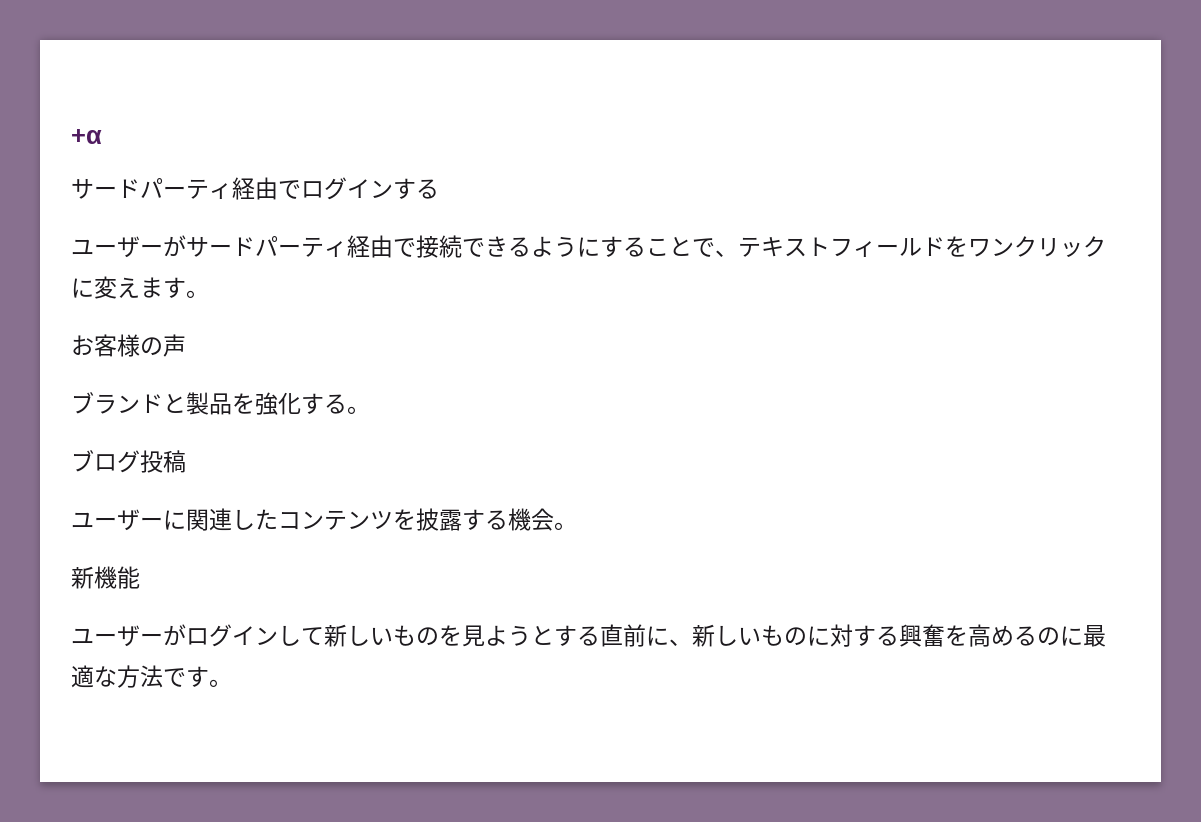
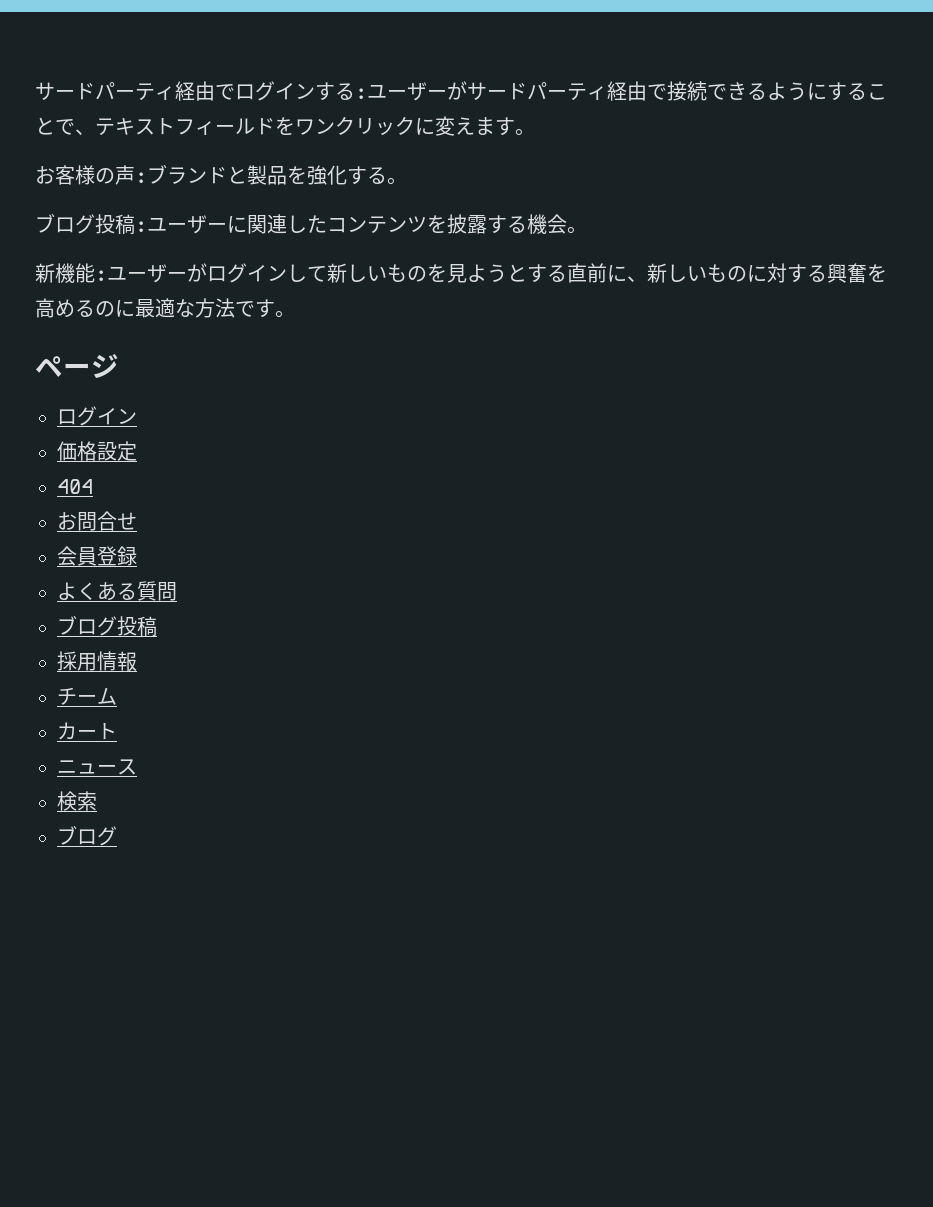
- +α
- サードパーティ経由でログインする
- ユーザーがサードパーティ経由で接続できるようにすることで、テキストフィールドをワンクリックに変えます。
+ サードパーティ経由でログインする:ユーザーがサードパーティ経由で接続できるようにすることで、テキストフィールドをワンクリックに変えます。
- お客様の声
- ブランドと製品を強化する。
+ お客様の声:ブランドと製品を強化する。
- ブログ投稿
- ユーザーに関連したコンテンツを披露する機会。
+ ブログ投稿:ユーザーに関連したコンテンツを披露する機会。
- 新機能
- ユーザーがログインして新しいものを見ようとする直前に、新しいものに対する興奮を高めるのに最適な方法です。
+ 新機能:ユーザーがログインして新しいものを見ようとする直前に、新しいものに対する興奮を高めるのに最適な方法です。
+ ページ
+ ログイン
+ 価格設定
+ 404
+ お問合せ
+ 会員登録
+ よくある質問
+ ブログ投稿
+ 採用情報
+ チーム
+ カート
+ ニュース
+ 検索
+ ブログ

